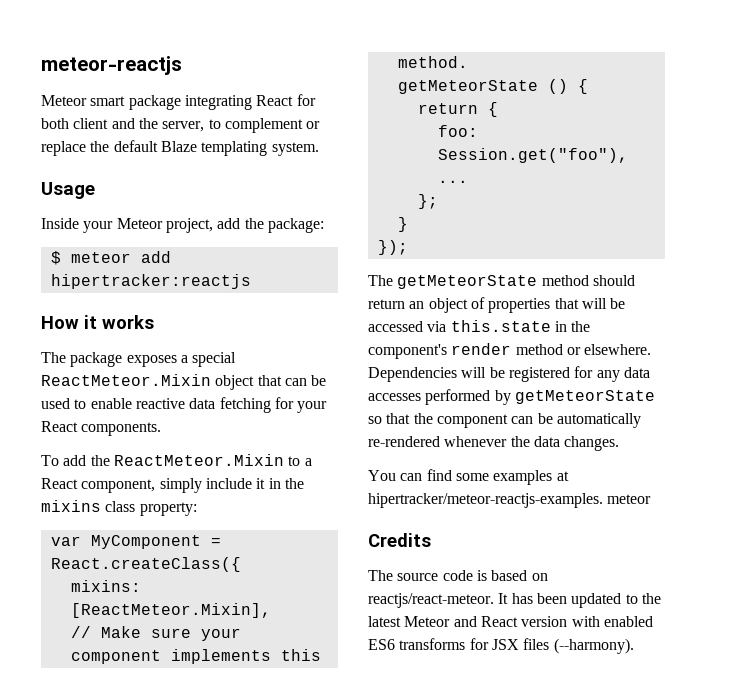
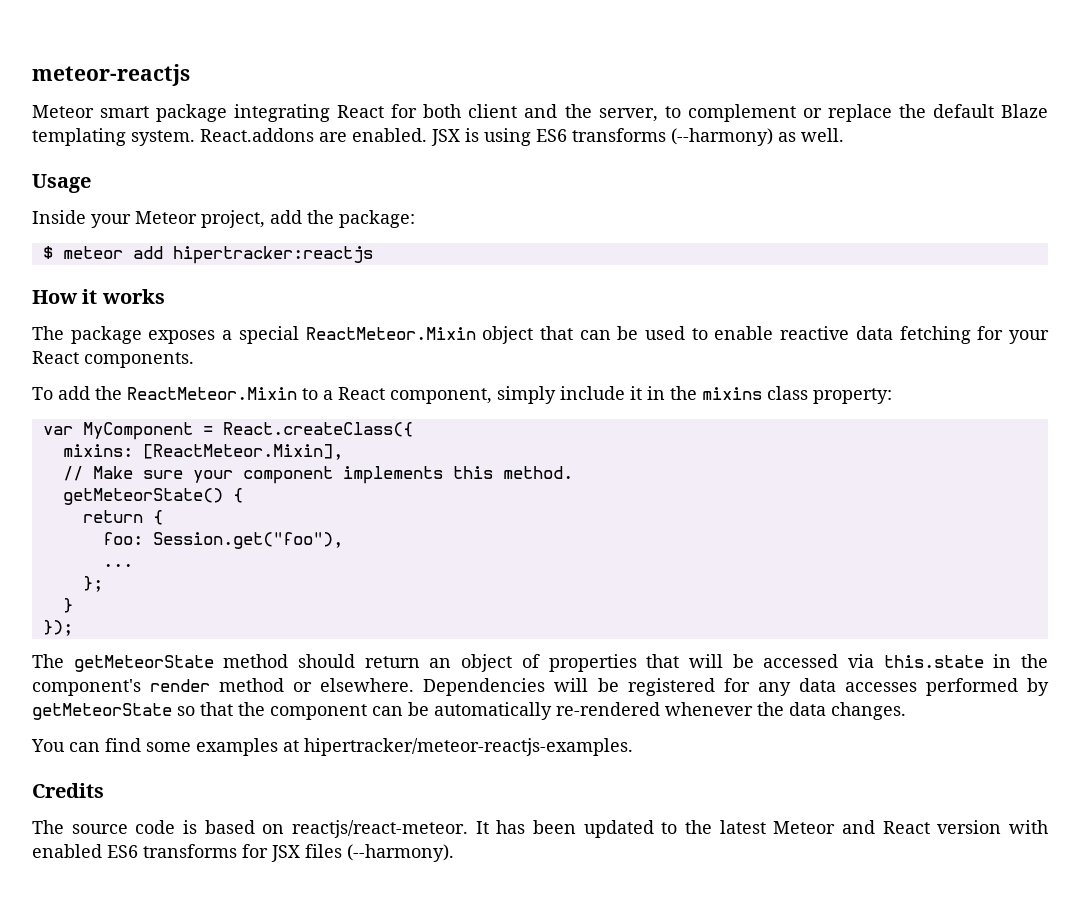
+ React.addons are enabled. JSX is using ES6 transforms (--harmony) as well.
- getMeteorState () {
+ getMeteorState() {
- You can find some examples at hipertracker/meteor-reactjs-examples. meteor
+ You can find some examples at hipertracker/meteor-reactjs-examples.

